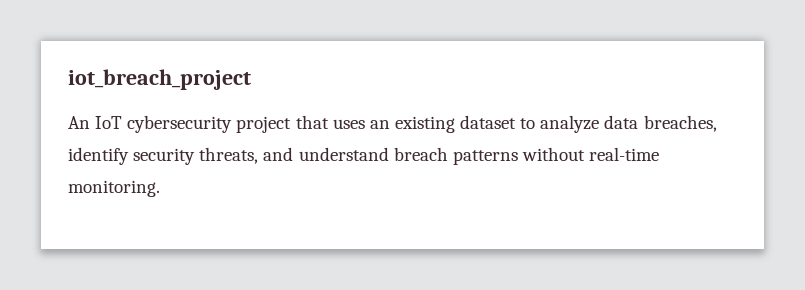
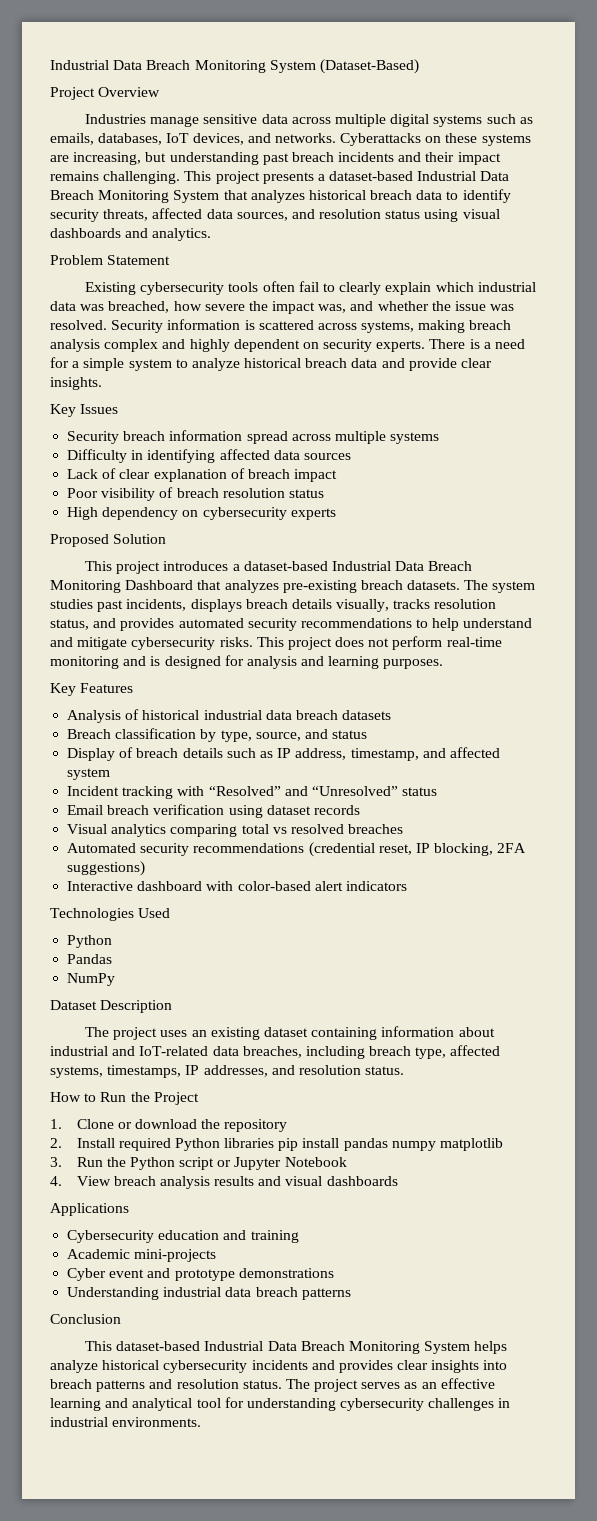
- iot_breach_project
- An IoT cybersecurity project that uses an existing dataset to analyze data breaches, identify security threats, and understand breach patterns without real-time monitoring.
+ Industrial Data Breach Monitoring System (Dataset-Based)
+ Project Overview
+ Industries manage sensitive data across multiple digital systems such as emails, databases, IoT devices, and networks. Cyberattacks on these systems are increasing, but understanding past breach incidents and their impact remains challenging. This project presents a dataset-based Industrial Data Breach Monitoring System that analyzes historical breach data to identify security threats, affected data sources, and resolution status using visual dashboards and analytics.
+ Problem Statement
+ Existing cybersecurity tools often fail to clearly explain which industrial data was breached, how severe the impact was, and whether the issue was resolved. Security information is scattered across systems, making breach analysis complex and highly dependent on security experts. There is a need for a simple system to analyze historical breach data and provide clear insights.
+ Key Issues
+ Security breach information spread across multiple systems
+ Difficulty in identifying affected data sources
+ Lack of clear explanation of breach impact
+ Poor visibility of breach resolution status
+ High dependency on cybersecurity experts
+ Proposed Solution
+ This project introduces a dataset-based Industrial Data Breach Monitoring Dashboard that analyzes pre-existing breach datasets. The system studies past incidents, displays breach details visually, tracks resolution status, and provides automated security recommendations to help understand and mitigate cybersecurity risks. This project does not perform real-time monitoring and is designed for analysis and learning purposes.
+ Key Features
+ Analysis of historical industrial data breach datasets
+ Breach classification by type, source, and status
+ Display of breach details such as IP address, timestamp, and affected system
+ Incident tracking with “Resolved” and “Unresolved” status
+ Email breach verification using dataset records
+ Visual analytics comparing total vs resolved breaches
+ Automated security recommendations (credential reset, IP blocking, 2FA suggestions)
+ Interactive dashboard with color-based alert indicators
+ Technologies Used
+ Python
+ Pandas
+ NumPy
+ Dataset Description
+ The project uses an existing dataset containing information about industrial and IoT-related data breaches, including breach type, affected systems, timestamps, IP addresses, and resolution status.
+ How to Run the Project
+ 1. Clone or download the repository
+ 2. Install required Python libraries pip install pandas numpy matplotlib
+ 3. Run the Python script or Jupyter Notebook
+ 4. View breach analysis results and visual dashboards
+ Applications
+ Cybersecurity education and training
+ Academic mini-projects
+ Cyber event and prototype demonstrations
+ Understanding industrial data breach patterns
+ Conclusion
+ This dataset-based Industrial Data Breach Monitoring System helps analyze historical cybersecurity incidents and provides clear insights into breach patterns and resolution status. The project serves as an effective learning and analytical tool for understanding cybersecurity challenges in industrial environments.

